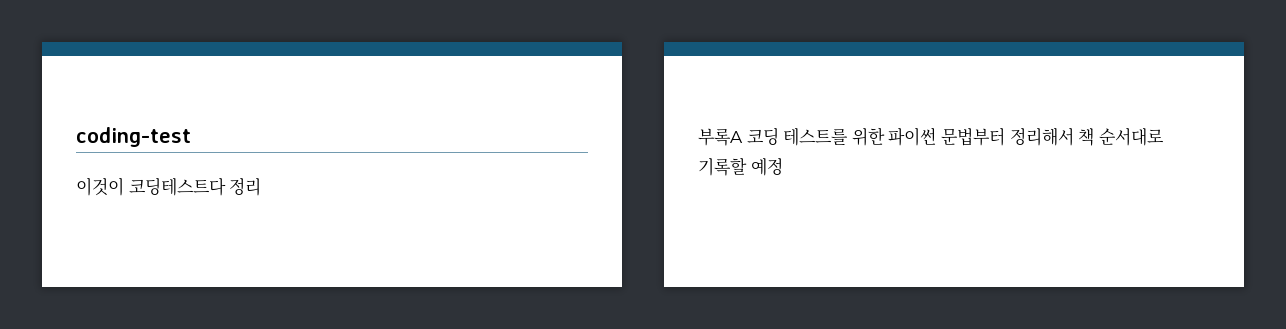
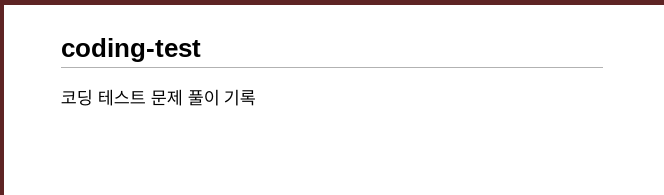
- 이것이 코딩테스트다 정리
- 부록A 코딩 테스트를 위한 파이썬 문법부터 정리해서 책 순서대로 기록할 예정
+ 코딩 테스트 문제 풀이 기록

